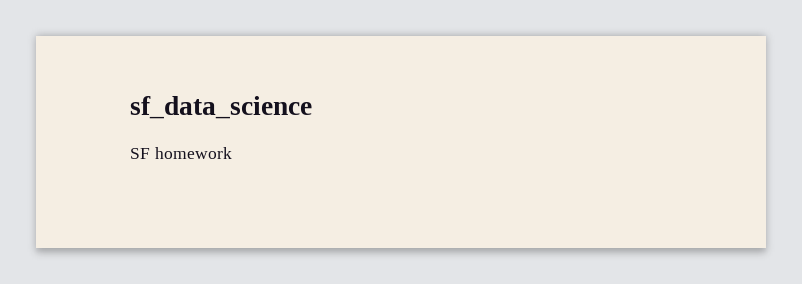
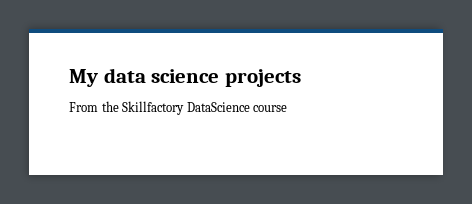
- sf_data_science
- SF homework
+ My data science projects
+ From the Skillfactory DataScience course

